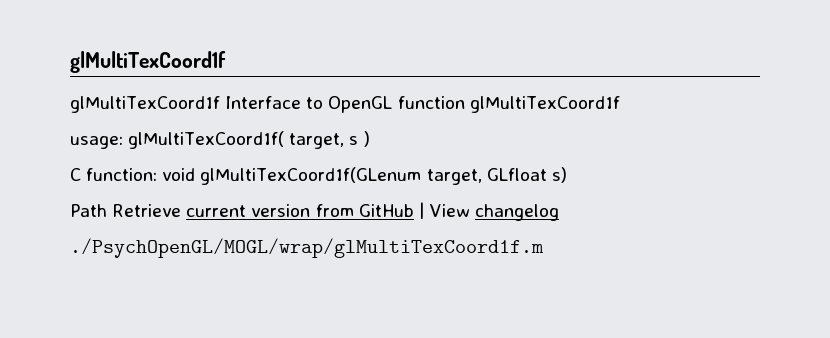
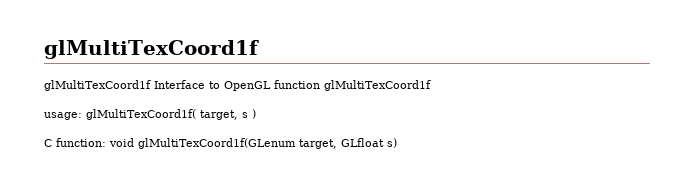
- Path Retrieve current version from GitHub | View changelog
- ./PsychOpenGL/MOGL/wrap/glMultiTexCoord1f.m

